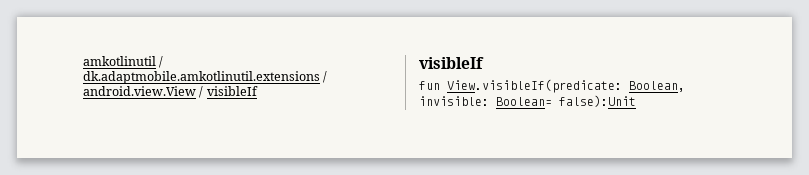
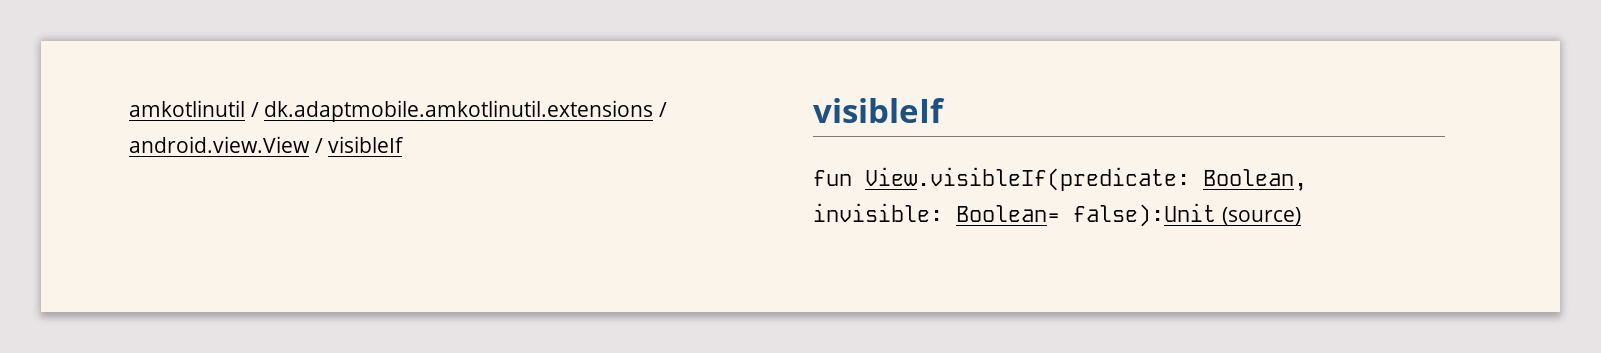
- fun View.visibleIf(predicate: Boolean, invisible: Boolean= false):Unit
+ fun View.visibleIf(predicate: Boolean, invisible: Boolean= false):Unit (source)

